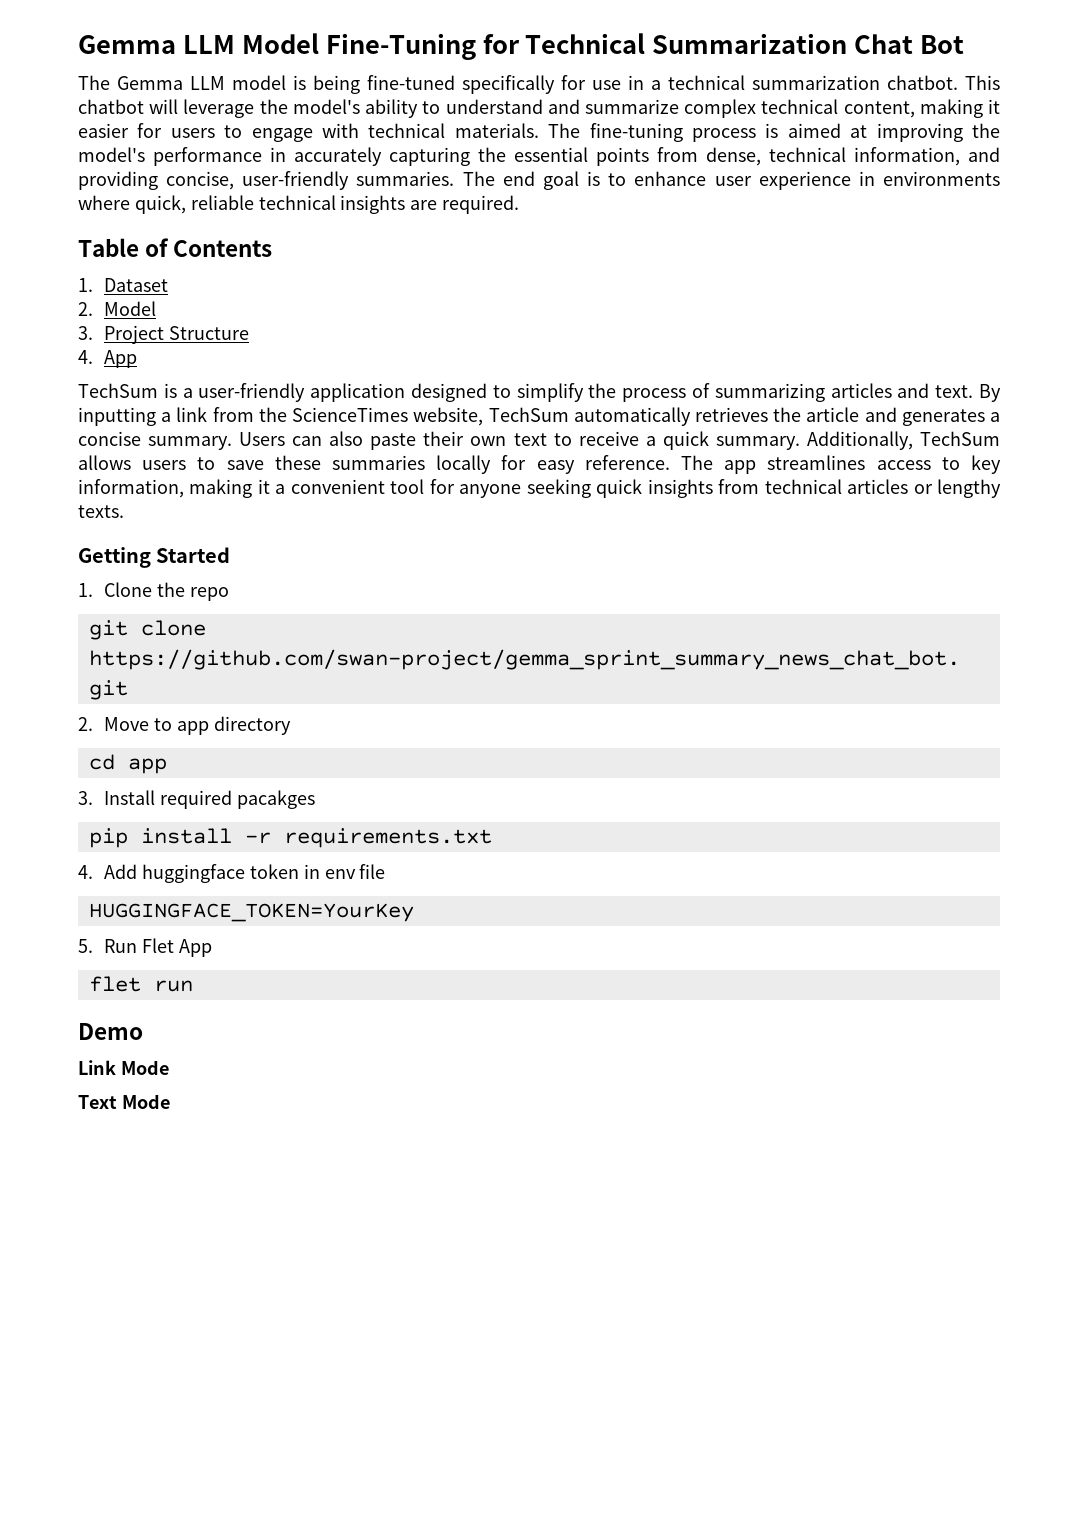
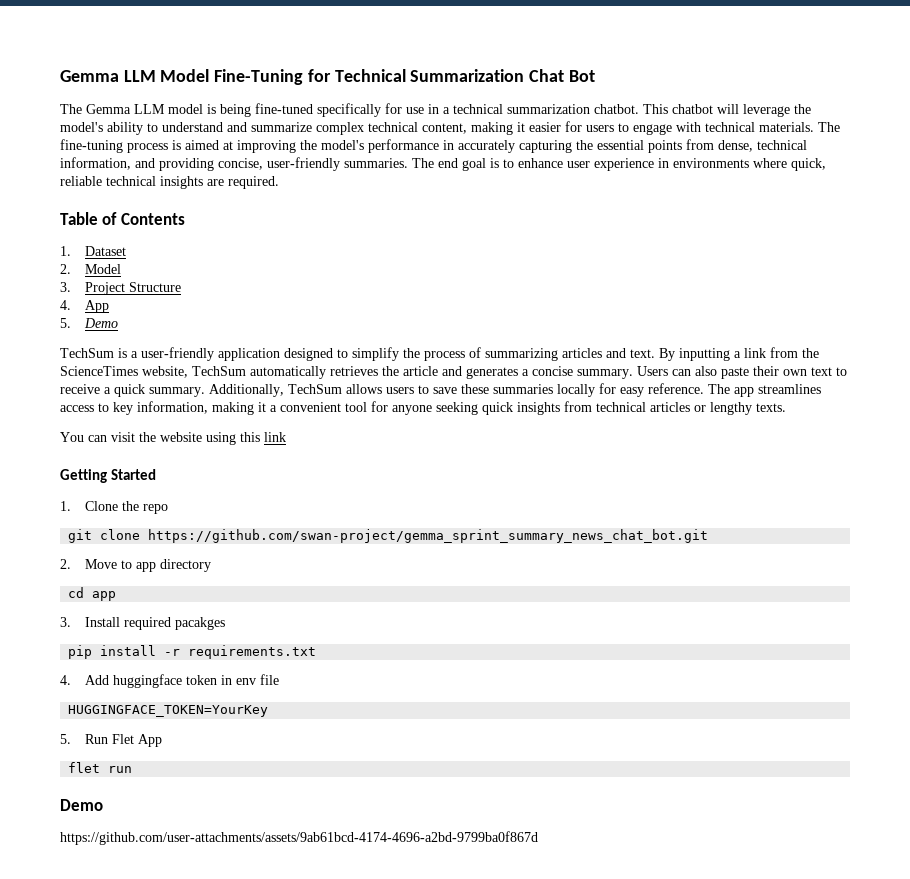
+ 5. Demo
+ You can visit the website using this link
- Link Mode
- Text Mode
+ https://github.com/user-attachments/assets/9ab61bcd-4174-4696-a2bd-9799ba0f867d

